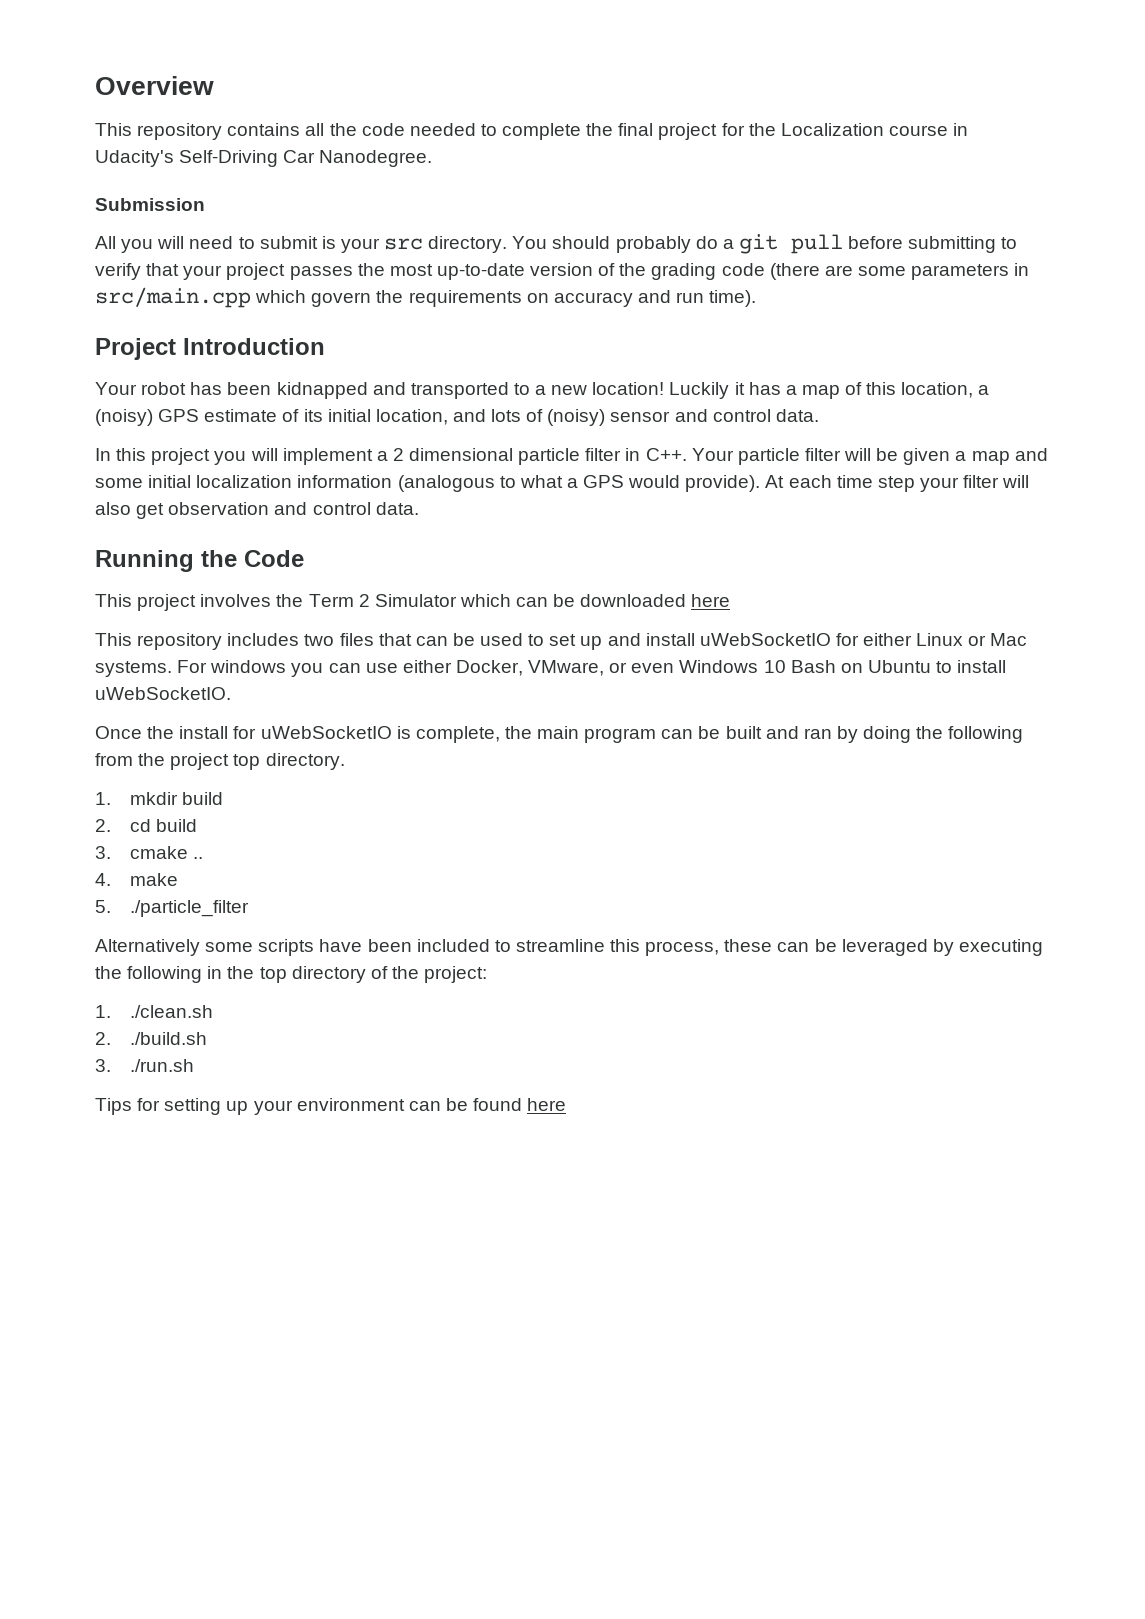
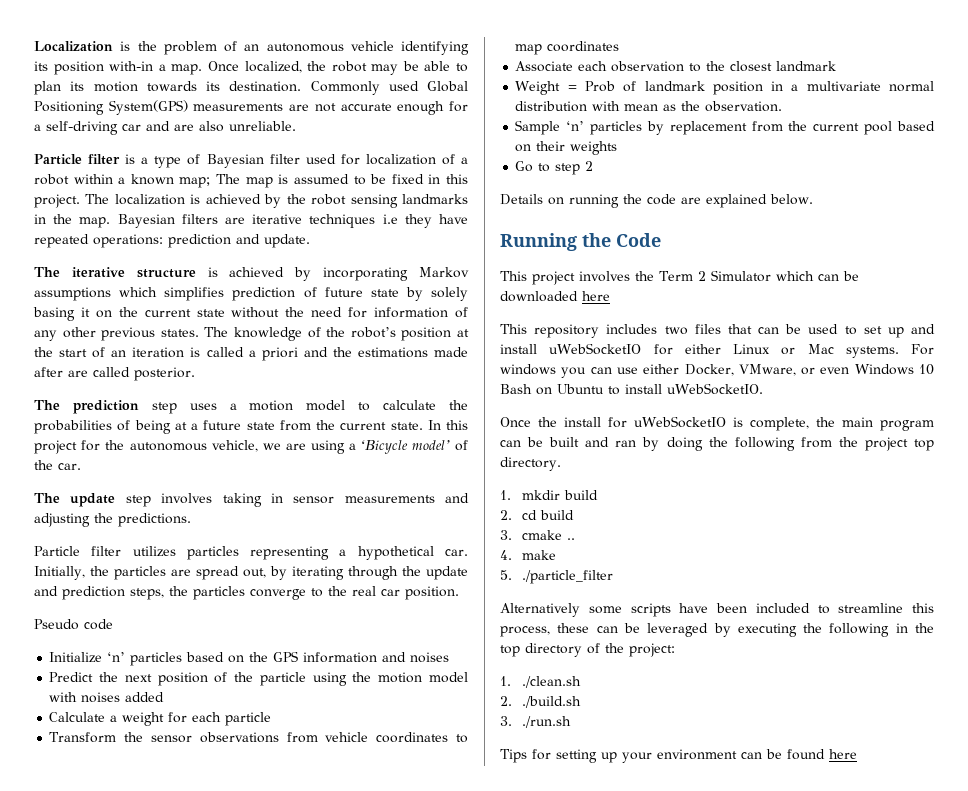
- Overview
- This repository contains all the code needed to complete the final project for the Localization course in Udacity's Self-Driving Car Nanodegree.
- Submission
- All you will need to submit is your src directory. You should probably do a git pull before submitting to verify that your project passes the most up-to-date version of the grading code (there are some parameters in src/main.cpp which govern the requirements on accuracy and run time).
- Project Introduction
- Your robot has been kidnapped and transported to a new location! Luckily it has a map of this location, a (noisy) GPS estimate of its initial location, and lots of (noisy) sensor and control data.
- In this project you will implement a 2 dimensional particle filter in C++. Your particle filter will be given a map and some initial localization information (analogous to what a GPS would provide). At each time step your filter will also get observation and control data.
+ Localization is the problem of an autonomous vehicle identifying its position with-in a map. Once localized, the robot may be able to plan its motion towards its destination. Commonly used Global Positioning System(GPS) measurements are not accurate enough for a self-driving car and are also unreliable.
+ Particle filter is a type of Bayesian filter used for localization of a robot within a known map; The map is assumed to be fixed in this project. The localization is achieved by the robot sensing landmarks in the map. Bayesian filters are iterative techniques i.e they have repeated operations: prediction and update.
+ The iterative structure is achieved by incorporating Markov assumptions which simplifies prediction of future state by solely basing it on the current state without the need for information of any other previous states. The knowledge of the robot’s position at the start of an iteration is called a priori and the estimations made after are called posterior.
+ The prediction step uses a motion model to calculate the probabilities of being at a future state from the current state. In this project for the autonomous vehicle, we are using a ‘Bicycle model’ of the car.
+ The update step involves taking in sensor measurements and adjusting the predictions.
+ Particle filter utilizes particles representing a hypothetical car. Initially, the particles are spread out, by iterating through the update and prediction steps, the particles converge to the real car position.
+ Pseudo code
+ Initialize ‘n’ particles based on the GPS information and noises
+ Predict the next position of the particle using the motion model with noises added
+ Calculate a weight for each particle
+ Transform the sensor observations from vehicle coordinates to map coordinates
+ Associate each observation to the closest landmark
+ Weight = Prob of landmark position in a multivariate normal distribution with mean as the observation.
+ Sample ‘n’ particles by replacement from the current pool based on their weights
+ Go to step 2
+ Details on running the code are explained below.

